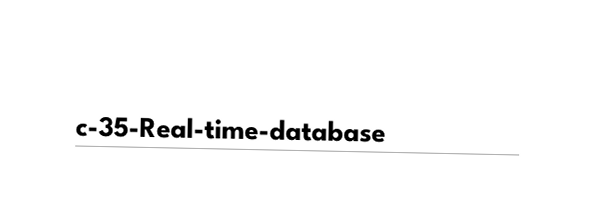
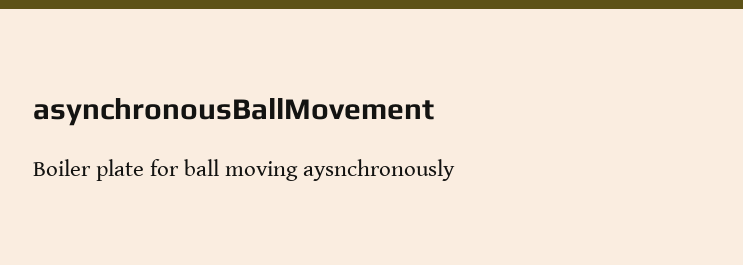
- c-35-Real-time-database
+ asynchronousBallMovement
+ Boiler plate for ball moving aysnchronously

